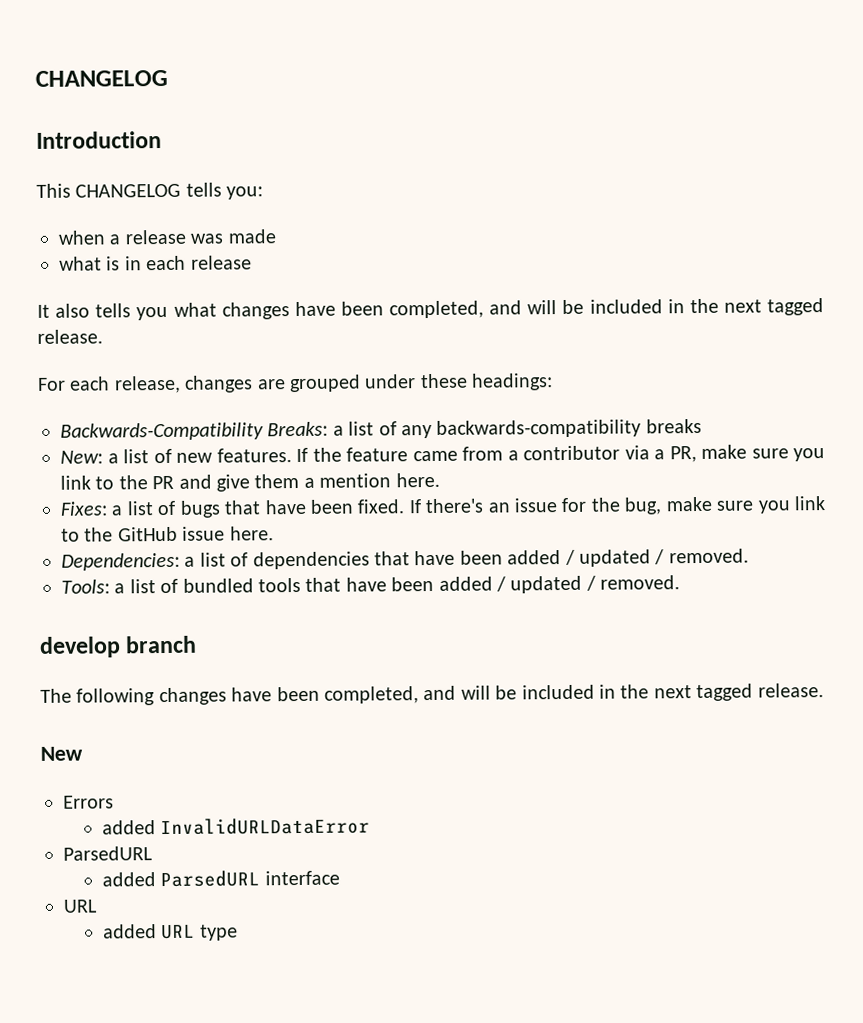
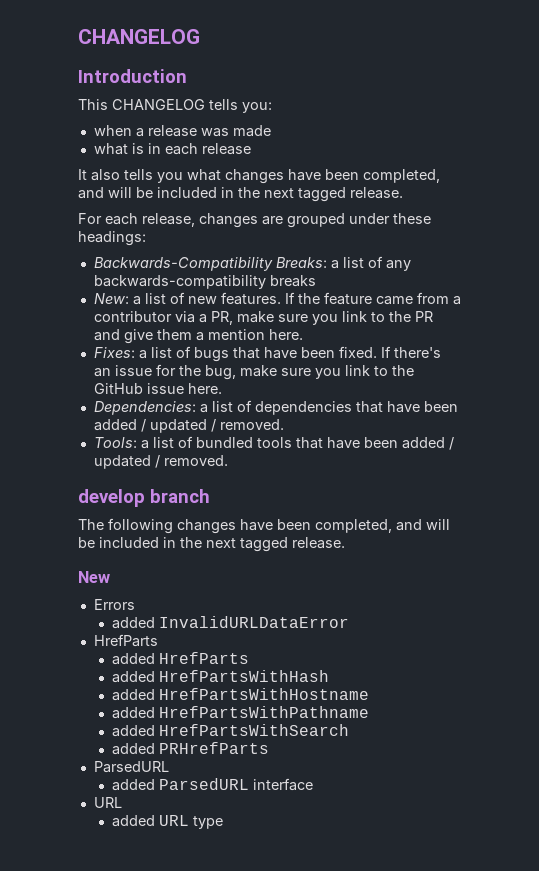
  added InvalidURLDataError
+ HrefParts
+ added HrefParts
+ added HrefPartsWithHash
+ added HrefPartsWithHostname
+ added HrefPartsWithPathname
+ added HrefPartsWithSearch
+ added PRHrefParts

